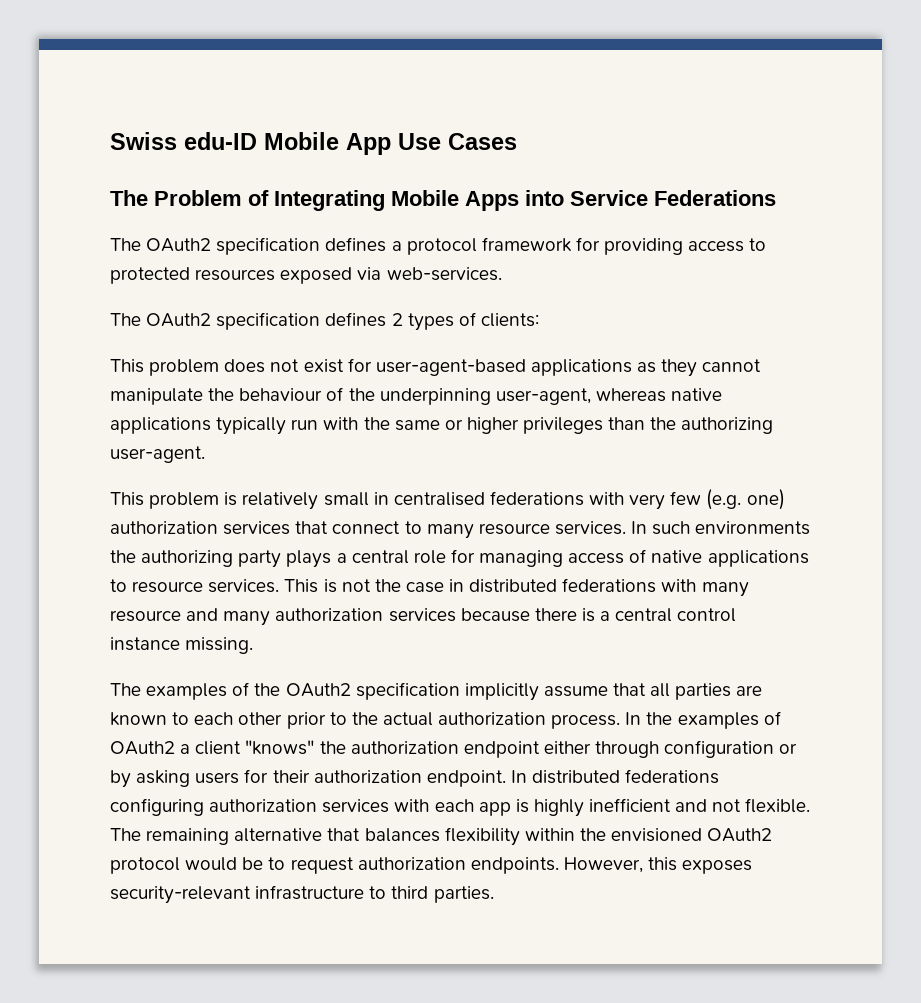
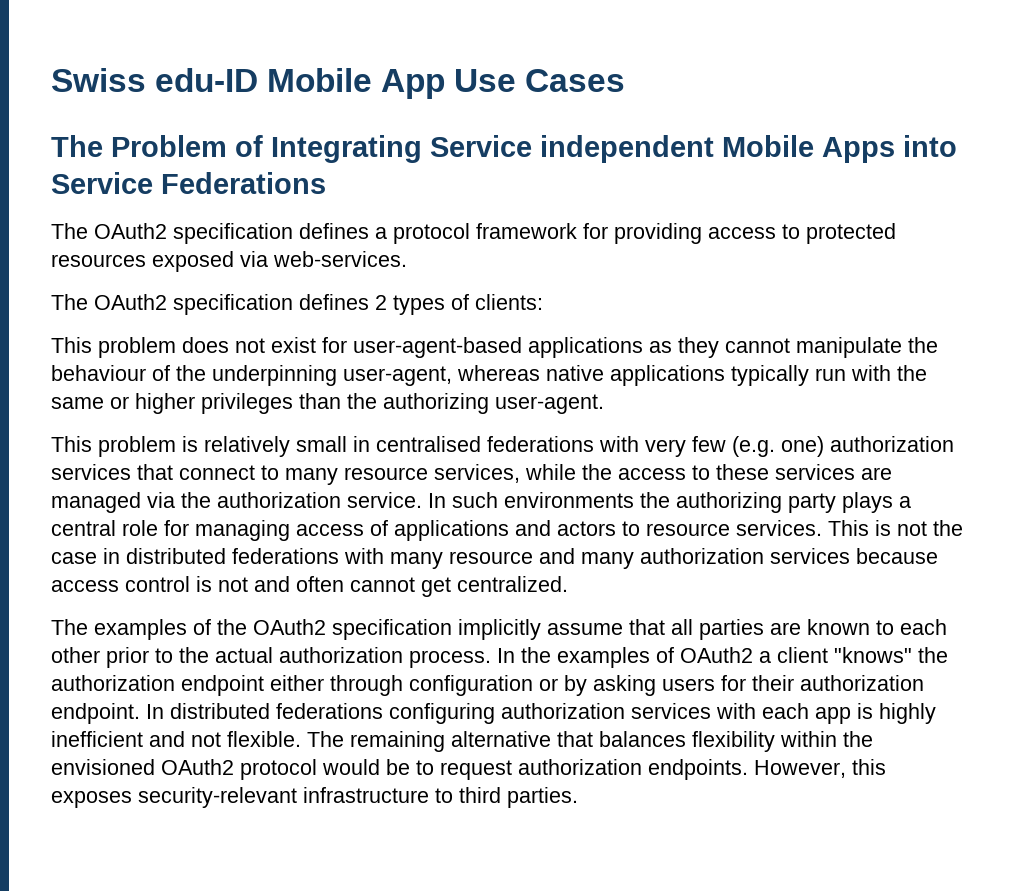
- The Problem of Integrating Mobile Apps into Service Federations
+ The Problem of Integrating Service independent Mobile Apps into Service Federations
- This problem is relatively small in centralised federations with very few (e.g. one) authorization services that connect to many resource services.
+ This problem is relatively small in centralised federations with very few (e.g. one) authorization services that connect to many resource services, while the access to these services are managed via the authorization service.
- In such environments the authorizing party plays a central role for managing access of native applications to resource services.
+ In such environments the authorizing party plays a central role for managing access of applications and actors to resource services.
- This is not the case in distributed federations with many resource and many authorization services because there is a central control instance missing.
+ This is not the case in distributed federations with many resource and many authorization services because access control is not and often cannot get centralized.

